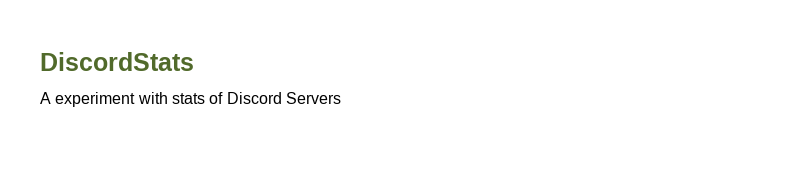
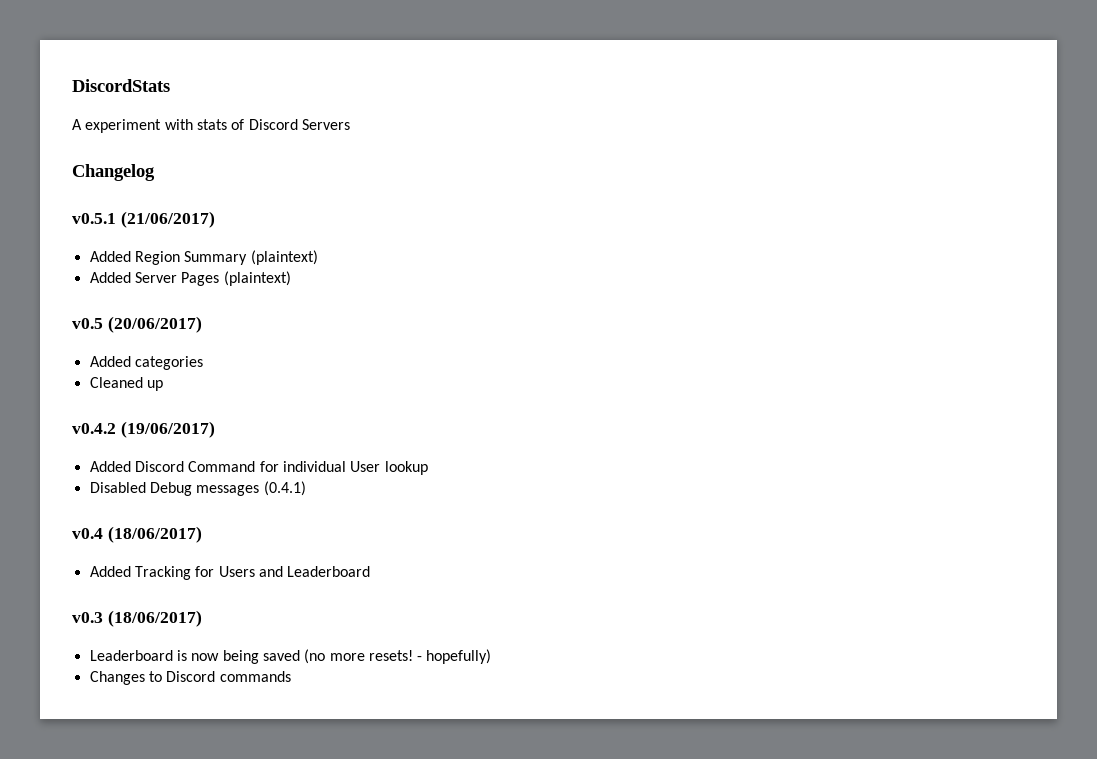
+ Changelog
+ v0.5.1 (21/06/2017)
+ Added Region Summary (plaintext)
+ Added Server Pages (plaintext)
+ v0.5 (20/06/2017)
+ Added categories
+ Cleaned up
+ v0.4.2 (19/06/2017)
+ Added Discord Command for individual User lookup
+ Disabled Debug messages (0.4.1)
+ v0.4 (18/06/2017)
+ Added Tracking for Users and Leaderboard
+ v0.3 (18/06/2017)
+ Leaderboard is now being saved (no more resets! - hopefully)
+ Changes to Discord commands

